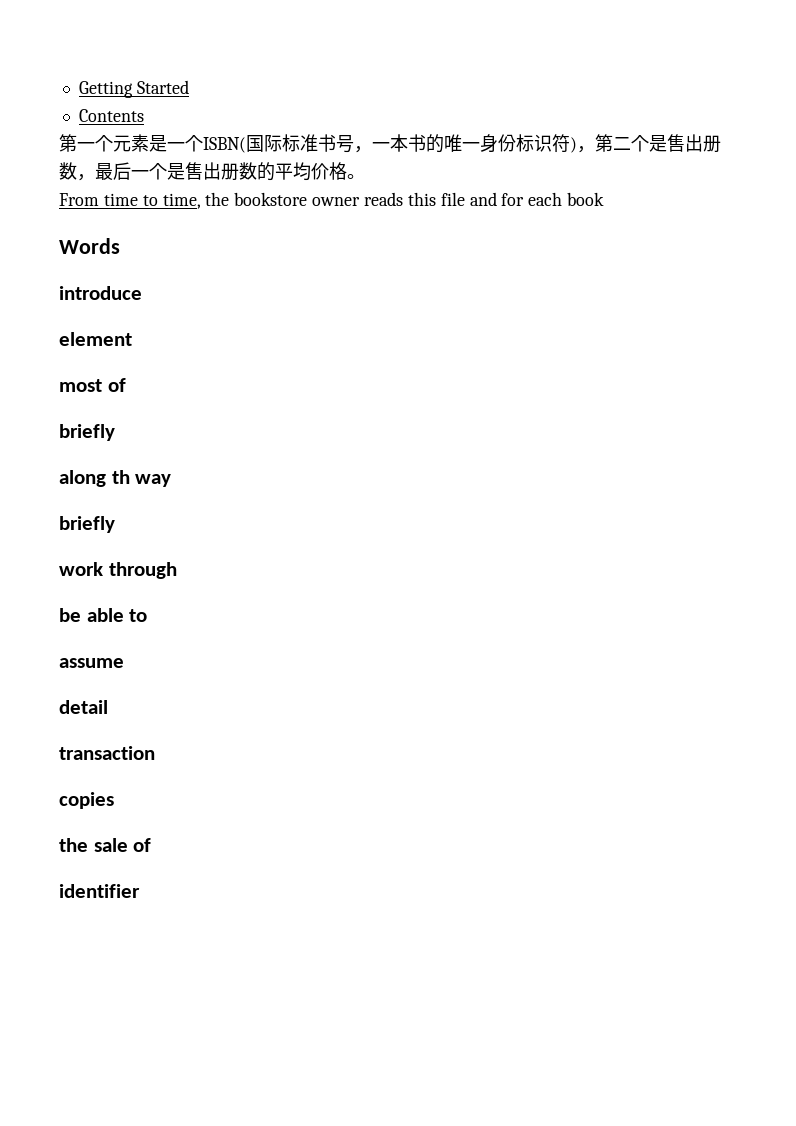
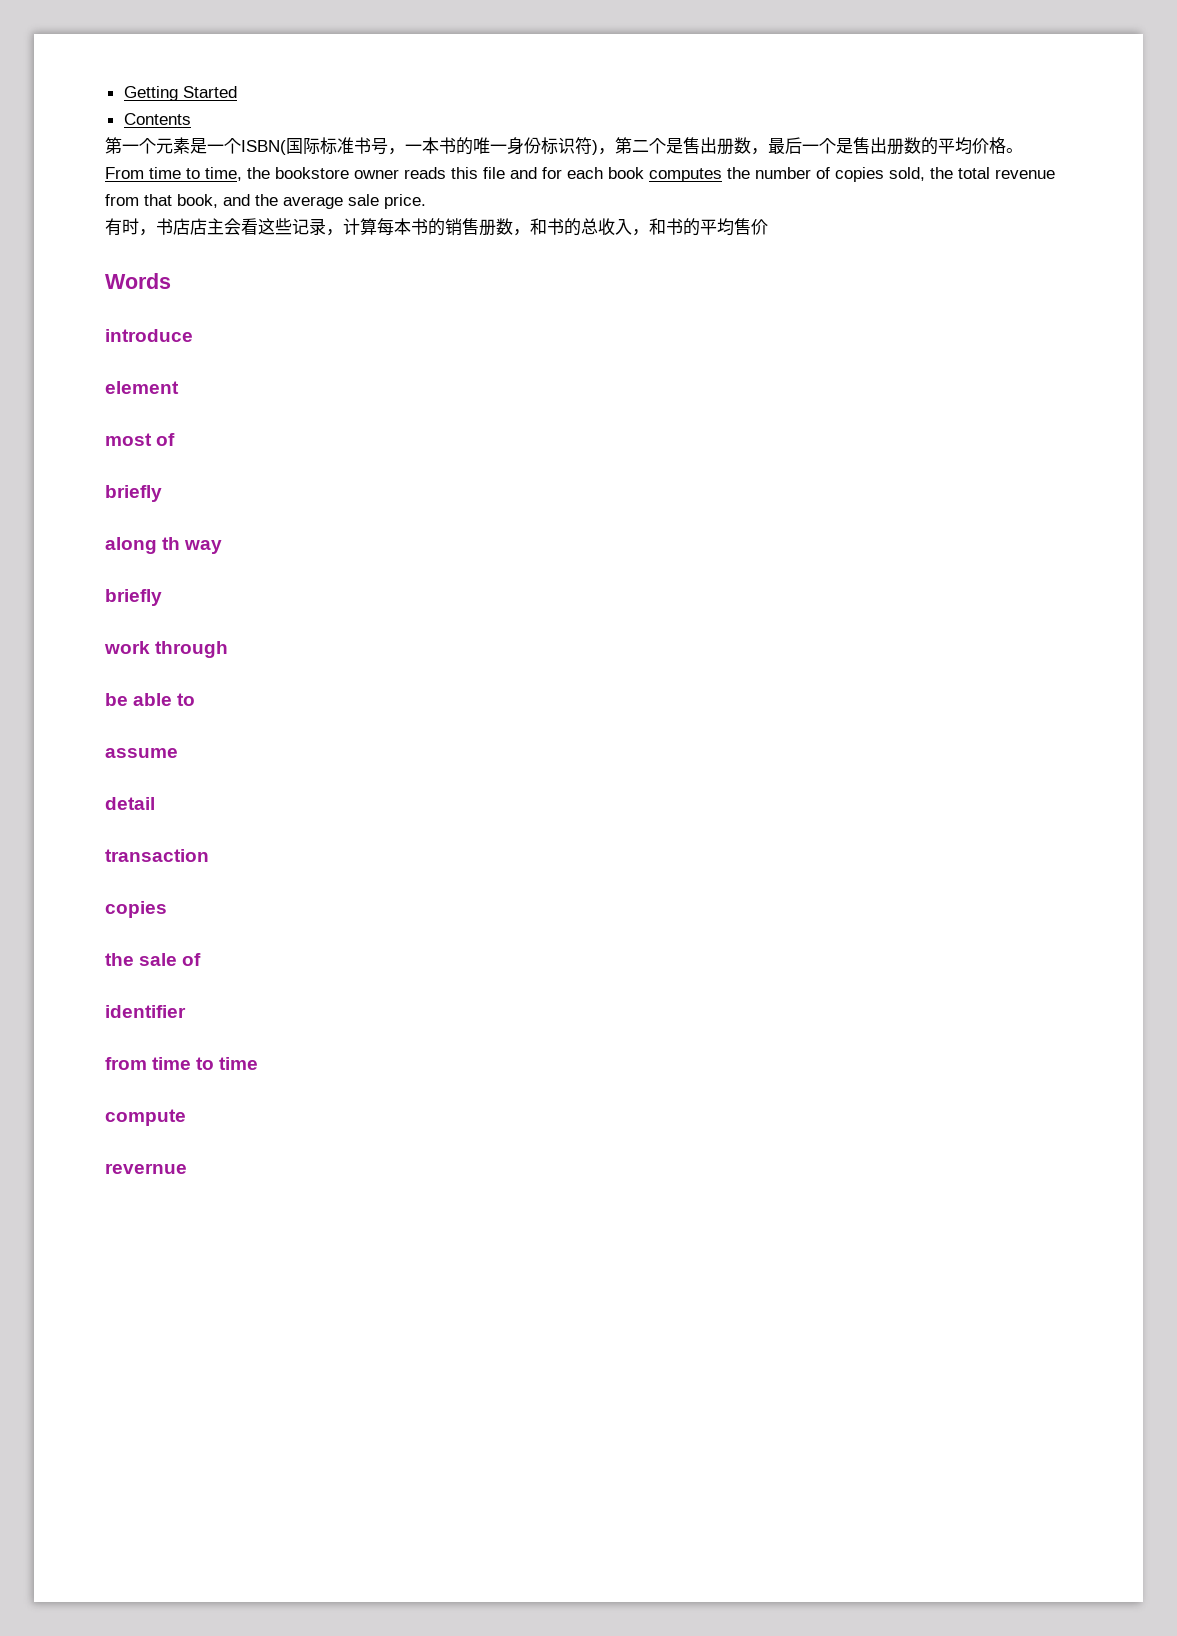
- From time to time, the bookstore owner reads this file and for each book
+ From time to time, the bookstore owner reads this file and for each book computes the number of copies sold, the total revenue from that book, and the average sale price.
+ 有时，书店店主会看这些记录，计算每本书的销售册数，和书的总收入，和书的平均售价
+ from time to time
+ compute
+ revernue

